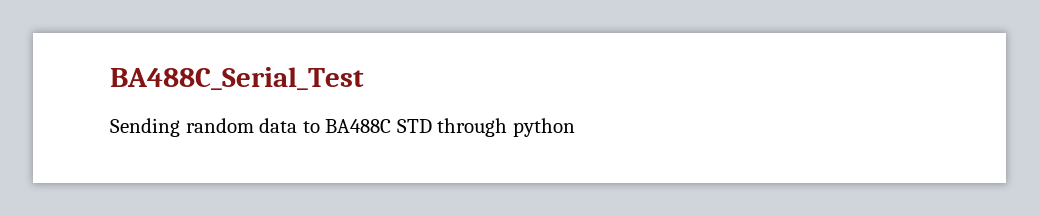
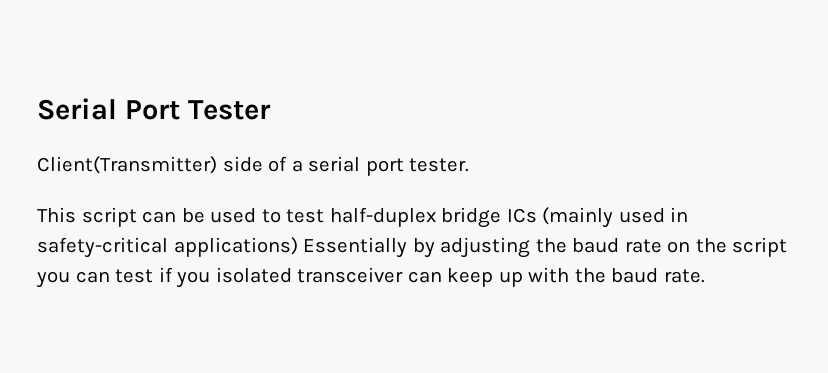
- BA488C_Serial_Test
- Sending random data to BA488C STD through python
+ Serial Port Tester
+ Client(Transmitter) side of a serial port tester.
+ This script can be used to test half-duplex bridge ICs (mainly used in safety-critical applications) Essentially by adjusting the baud rate on the script you can test if you isolated transceiver can keep up with the baud rate.

